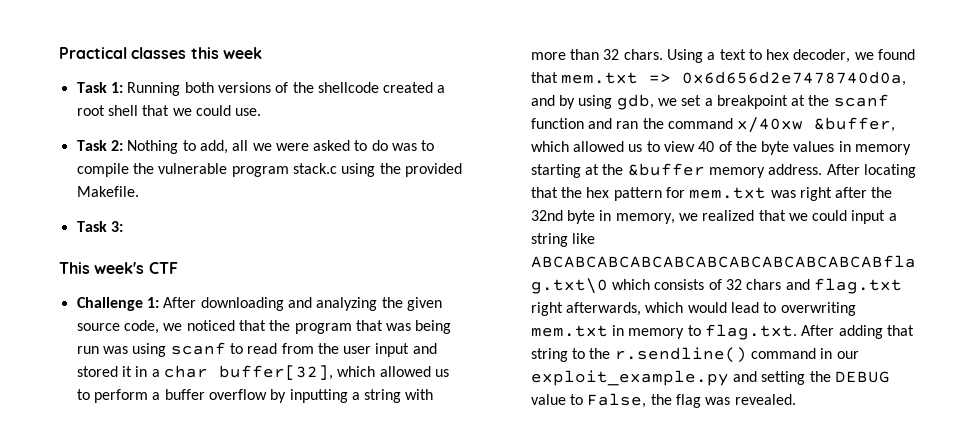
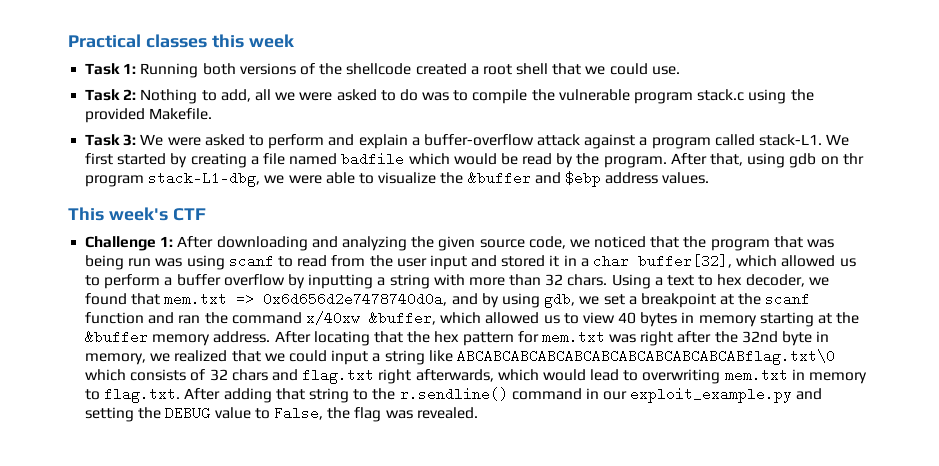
- Task 3:
+ Task 3: We were asked to perform and explain a buffer-overflow attack against a program called stack-L1. We first started by creating a file named badfile which would be read by the program. After that, using gdb on thr program stack-L1-dbg, we were able to visualize the &buffer and $ebp address values.
- Using a text to hex decoder, we found that mem.txt => 0x6d656d2e7478740d0a, and by using gdb, we set a breakpoint at the scanf function and ran the command x/40xw &buffer, which allowed us to view 40 of the byte values in memory starting at the &buffer memory address.
+ Using a text to hex decoder, we found that mem.txt => 0x6d656d2e7478740d0a, and by using gdb, we set a breakpoint at the scanf function and ran the command x/40xw &buffer, which allowed us to view 40 bytes in memory starting at the &buffer memory address.

